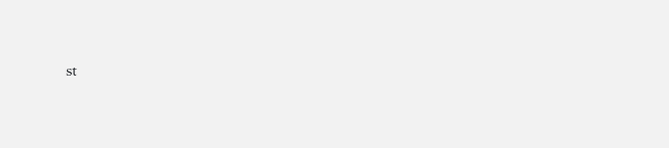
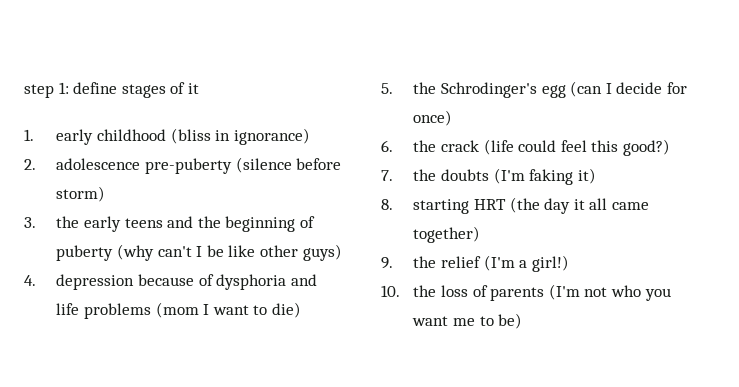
- st
+ step 1: define stages of it
+ 1. early childhood (bliss in ignorance)
+ 2. adolescence pre-puberty (silence before storm)
+ 3. the early teens and the beginning of puberty (why can't I be like other guys)
+ 4. depression because of dysphoria and life problems (mom I want to die)
+ 5. the Schrodinger's egg (can I decide for once)
+ 6. the crack (life could feel this good?)
+ 7. the doubts (I'm faking it)
+ 8. starting HRT (the day it all came together)
+ 9. the relief (I'm a girl!)
+ 10. the loss of parents (I'm not who you want me to be)

